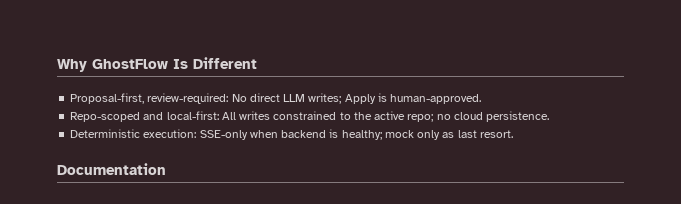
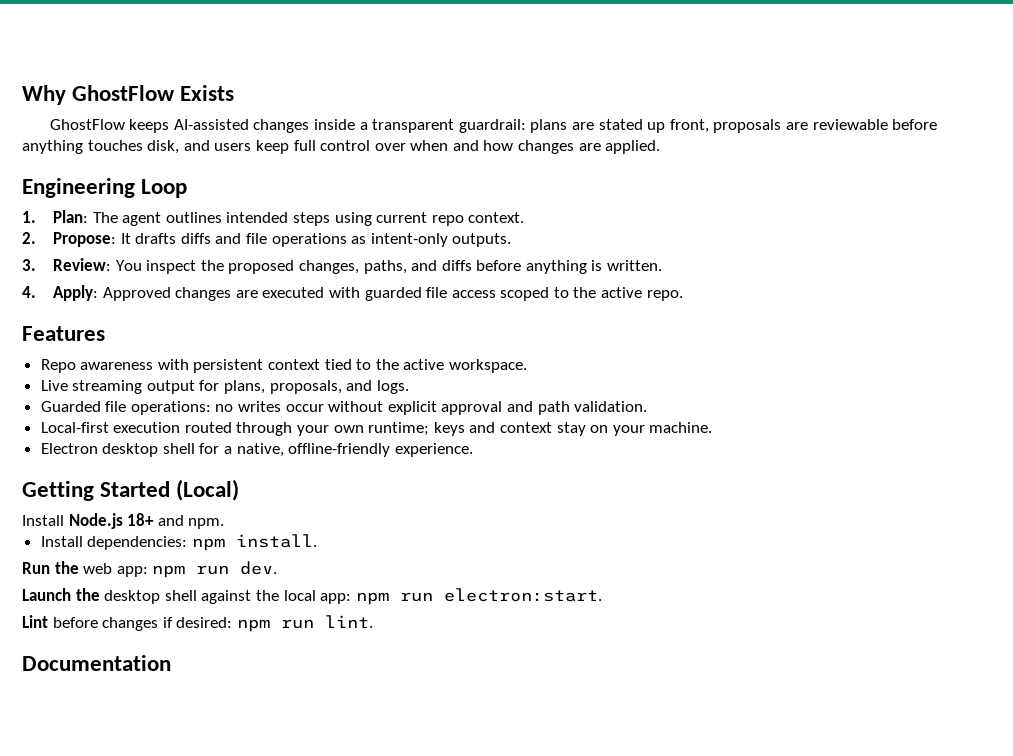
- Why GhostFlow Is Different
- Proposal-first, review-required: No direct LLM writes; Apply is human-approved.
- Repo-scoped and local-first: All writes constrained to the active repo; no cloud persistence.
- Deterministic execution: SSE-only when backend is healthy; mock only as last resort.
+ Why GhostFlow Exists
+ GhostFlow keeps AI-assisted changes inside a transparent guardrail: plans are stated up front, proposals are reviewable before anything touches disk, and users keep full control over when and how changes are applied.
+ Engineering Loop
+ 1. Plan: The agent outlines intended steps using current repo context.
+ 2. Propose: It drafts diffs and file operations as intent-only outputs.
+ 3. Review: You inspect the proposed changes, paths, and diffs before anything is written.
+ 4. Apply: Approved changes are executed with guarded file access scoped to the active repo.
+ Features
+ Repo awareness with persistent context tied to the active workspace.
+ Live streaming output for plans, proposals, and logs.
+ Guarded file operations: no writes occur without explicit approval and path validation.
+ Local-first execution routed through your own runtime; keys and context stay on your machine.
+ Electron desktop shell for a native, offline-friendly experience.
+ Getting Started (Local)
+ Install Node.js 18+ and npm.
+ Install dependencies: npm install.
+ Run the web app: npm run dev.
+ Launch the desktop shell against the local app: npm run electron:start.
+ Lint before changes if desired: npm run lint.

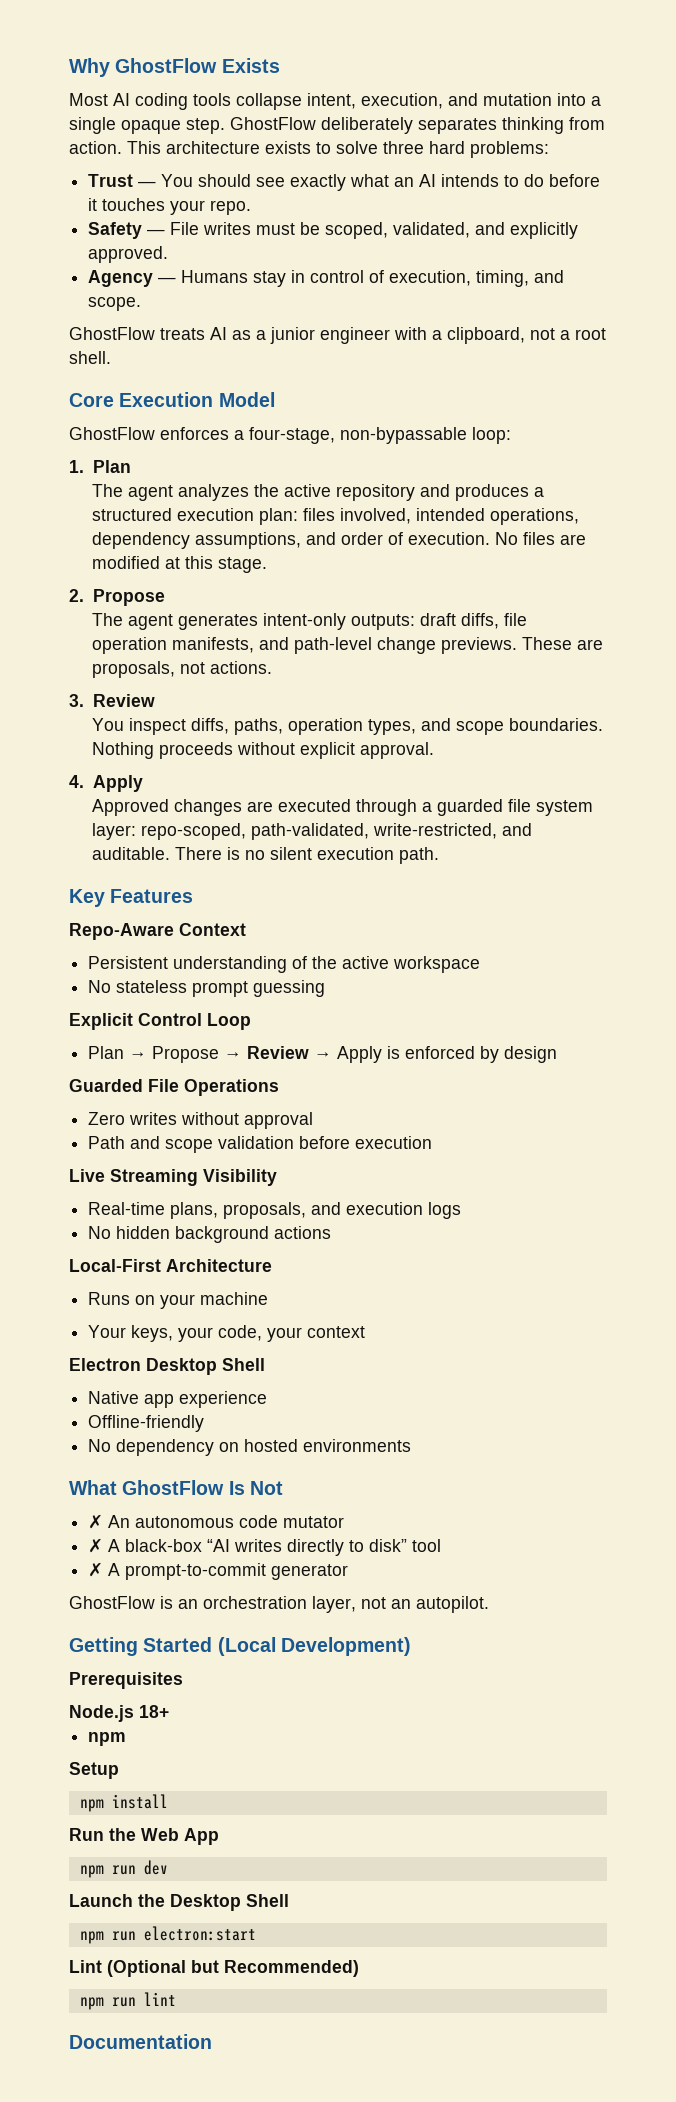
- GhostFlow keeps AI-assisted changes inside a transparent guardrail: plans are stated up front, proposals are reviewable before anything touches disk, and users keep full control over when and how changes are applied.
- Engineering Loop
+ Most AI coding tools collapse intent, execution, and mutation into a single opaque step. GhostFlow deliberately separates thinking from action. This architecture exists to solve three hard problems:
+ Trust — You should see exactly what an AI intends to do before it touches your repo.
+ Safety — File writes must be scoped, validated, and explicitly approved.
+ Agency — Humans stay in control of execution, timing, and scope.
+ GhostFlow treats AI as a junior engineer with a clipboard, not a root shell.
+ Core Execution Model
+ GhostFlow enforces a four-stage, non-bypassable loop:
- 1. Plan: The agent outlines intended steps using current repo context.
- 2. Propose: It drafts diffs and file operations as intent-only outputs.
+ 1. Plan
+ The agent analyzes the active repository and produces a structured execution plan: files involved, intended operations, dependency assumptions, and order of execution. No files are modified at this stage.
+ 2. Propose
+ The agent generates intent-only outputs: draft diffs, file operation manifests, and path-level change previews. These are proposals, not actions.
- 3. Review: You inspect the proposed changes, paths, and diffs before anything is written.
+ 3. Review
+ You inspect diffs, paths, operation types, and scope boundaries. Nothing proceeds without explicit approval.
- 4. Apply: Approved changes are executed with guarded file access scoped to the active repo.
- Features
- Repo awareness with persistent context tied to the active workspace.
- Live streaming output for plans, proposals, and logs.
- Guarded file operations: no writes occur without explicit approval and path validation.
- Local-first execution routed through your own runtime; keys and context stay on your machine.
- Electron desktop shell for a native, offline-friendly experience.
+ 4. Apply
+ Approved changes are executed through a guarded file system layer: repo-scoped, path-validated, write-restricted, and auditable. There is no silent execution path.
+ Key Features
+ Repo-Aware Context
+ Persistent understanding of the active workspace
+ No stateless prompt guessing
+ Explicit Control Loop
+ Plan → Propose → Review → Apply is enforced by design
+ Guarded File Operations
+ Zero writes without approval
+ Path and scope validation before execution
+ Live Streaming Visibility
+ Real-time plans, proposals, and execution logs
+ No hidden background actions
+ Local-First Architecture
+ Runs on your machine
+ Your keys, your code, your context
+ Electron Desktop Shell
+ Native app experience
+ Offline-friendly
+ No dependency on hosted environments
+ What GhostFlow Is Not
+ ✗ An autonomous code mutator
+ ✗ A black-box “AI writes directly to disk” tool
+ ✗ A prompt-to-commit generator
+ GhostFlow is an orchestration layer, not an autopilot.
- Getting Started (Local)
- Install Node.js 18+ and npm.
- Install dependencies: npm install.
+ Getting Started (Local Development)
+ Prerequisites
+ Node.js 18+
+ npm
+ Setup
+ npm install
- Run the web app: npm run dev.
+ Run the Web App
+ npm run dev
- Launch the desktop shell against the local app: npm run electron:start.
+ Launch the Desktop Shell
+ npm run electron:start
- Lint before changes if desired: npm run lint.
+ Lint (Optional but Recommended)
+ npm run lint

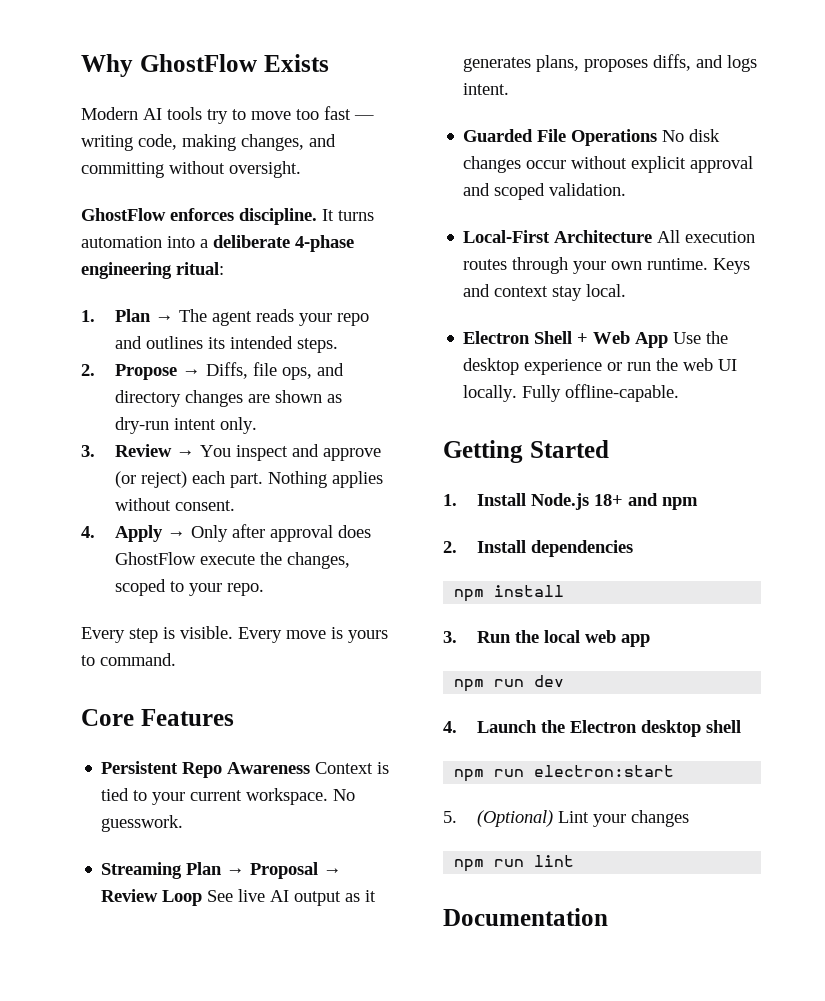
- Most AI coding tools collapse intent, execution, and mutation into a single opaque step. GhostFlow deliberately separates thinking from action. This architecture exists to solve three hard problems:
- Trust — You should see exactly what an AI intends to do before it touches your repo.
- Safety — File writes must be scoped, validated, and explicitly approved.
- Agency — Humans stay in control of execution, timing, and scope.
- GhostFlow treats AI as a junior engineer with a clipboard, not a root shell.
- Core Execution Model
- GhostFlow enforces a four-stage, non-bypassable loop:
- 1. Plan
- The agent analyzes the active repository and produces a structured execution plan: files involved, intended operations, dependency assumptions, and order of execution. No files are modified at this stage.
- 2. Propose
- The agent generates intent-only outputs: draft diffs, file operation manifests, and path-level change previews. These are proposals, not actions.
- 3. Review
- You inspect diffs, paths, operation types, and scope boundaries. Nothing proceeds without explicit approval.
- 4. Apply
- Approved changes are executed through a guarded file system layer: repo-scoped, path-validated, write-restricted, and auditable. There is no silent execution path.
- Key Features
- Repo-Aware Context
- Persistent understanding of the active workspace
- No stateless prompt guessing
- Explicit Control Loop
- Plan → Propose → Review → Apply is enforced by design
- Guarded File Operations
- Zero writes without approval
- Path and scope validation before execution
- Live Streaming Visibility
- Real-time plans, proposals, and execution logs
- No hidden background actions
- Local-First Architecture
- Runs on your machine
- Your keys, your code, your context
- Electron Desktop Shell
- Native app experience
- Offline-friendly
- No dependency on hosted environments
- What GhostFlow Is Not
- ✗ An autonomous code mutator
- ✗ A black-box “AI writes directly to disk” tool
- ✗ A prompt-to-commit generator
- GhostFlow is an orchestration layer, not an autopilot.
+ Modern AI tools try to move too fast — writing code, making changes, and committing without oversight.
+ GhostFlow enforces discipline. It turns automation into a deliberate 4-phase engineering ritual:
+ 1. Plan → The agent reads your repo and outlines its intended steps.
+ 2. Propose → Diffs, file ops, and directory changes are shown as dry-run intent only.
+ 3. Review → You inspect and approve (or reject) each part. Nothing applies without consent.
+ 4. Apply → Only after approval does GhostFlow execute the changes, scoped to your repo.
+ Every step is visible. Every move is yours to command.
+ Core Features
+ Persistent Repo Awareness Context is tied to your current workspace. No guesswork.
+ Streaming Plan → Proposal → Review Loop See live AI output as it generates plans, proposes diffs, and logs intent.
+ Guarded File Operations No disk changes occur without explicit approval and scoped validation.
+ Local-First Architecture All execution routes through your own runtime. Keys and context stay local.
+ Electron Shell + Web App Use the desktop experience or run the web UI locally. Fully offline-capable.
- Getting Started (Local Development)
- Prerequisites
- Node.js 18+
- npm
+ Getting Started
+ 1. Install Node.js 18+ and npm
- Setup
+ 2. Install dependencies
- Run the Web App
+ 3. Run the local web app
- Launch the Desktop Shell
+ 4. Launch the Electron desktop shell
- Lint (Optional but Recommended)
+ 5. (Optional) Lint your changes

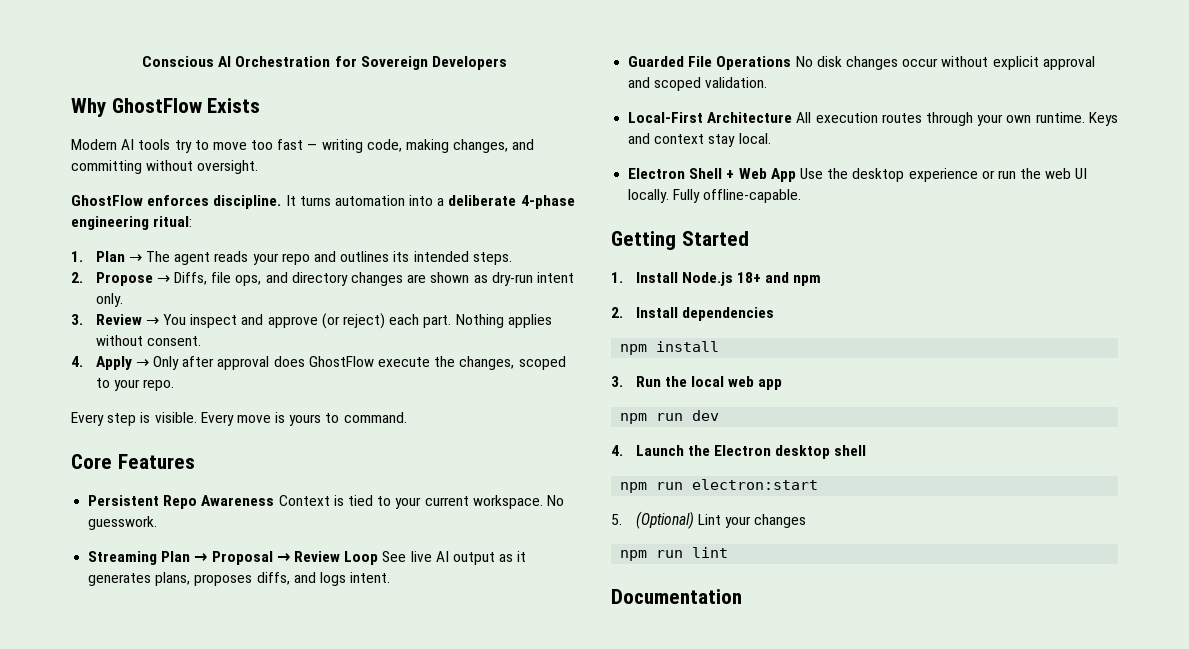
+ Conscious AI Orchestration for Sovereign Developers

